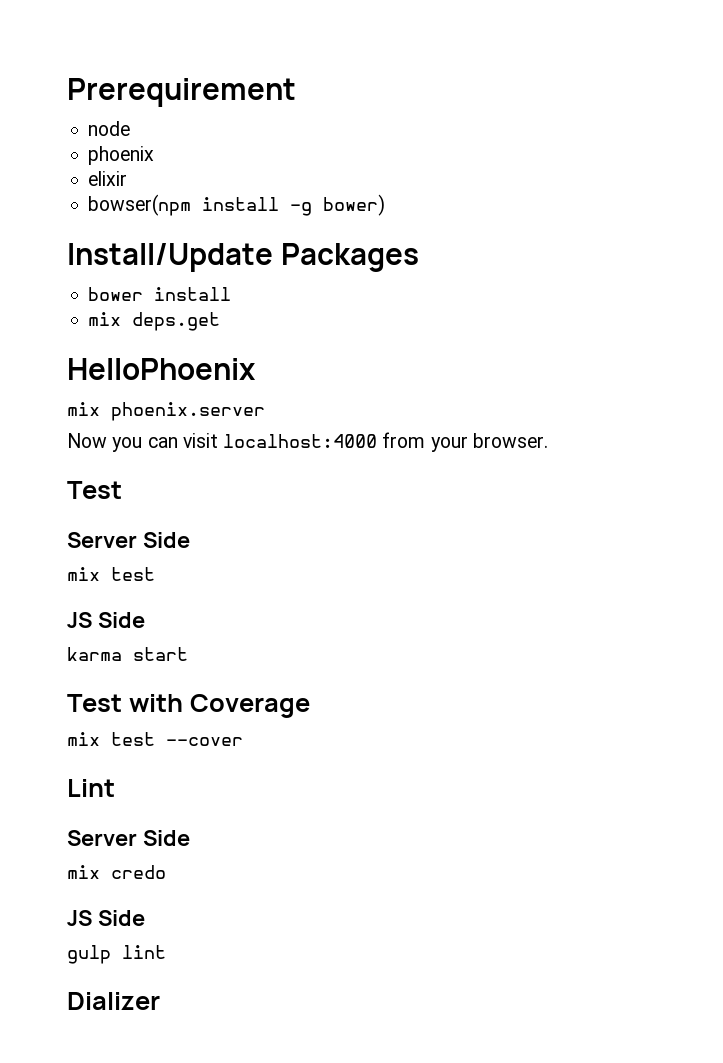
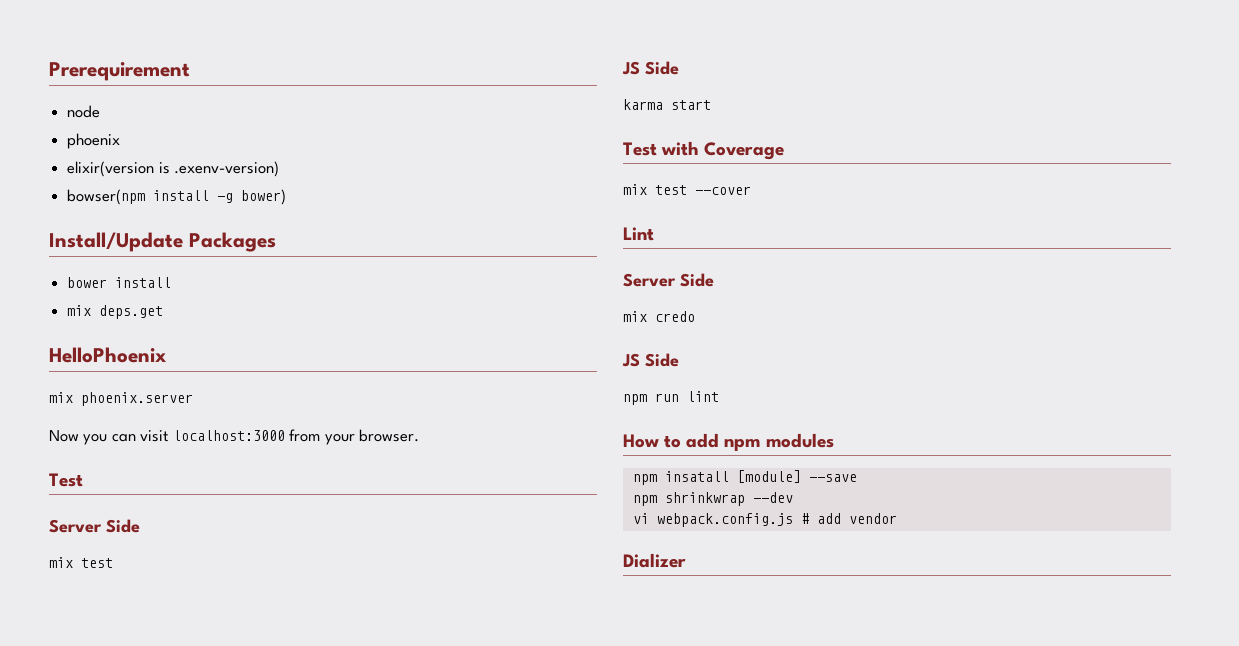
- elixir
+ elixir(version is .exenv-version)
- Now you can visit localhost:4000 from your browser.
+ Now you can visit localhost:3000 from your browser.
- gulp lint
+ npm run lint
+ How to add npm modules
+ npm insatall [module] --save
+ npm shrinkwrap --dev
+ vi webpack.config.js # add vendor

